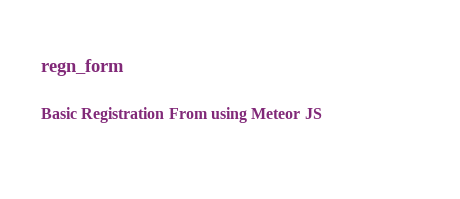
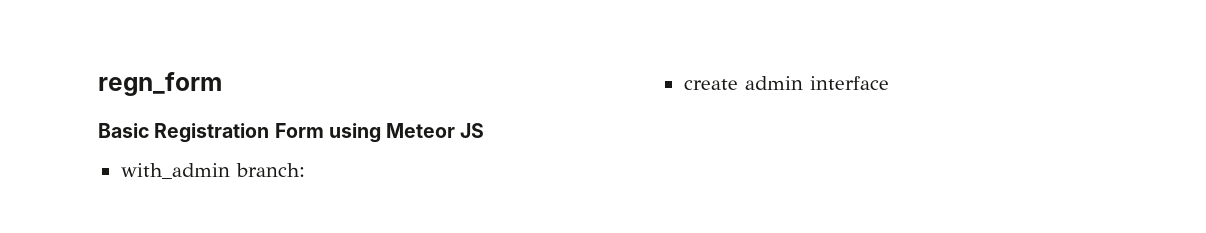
- Basic Registration From using Meteor JS
+ Basic Registration Form using Meteor JS
+ with_admin branch:
+ create admin interface

